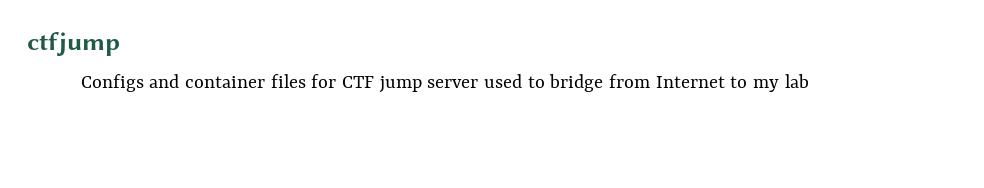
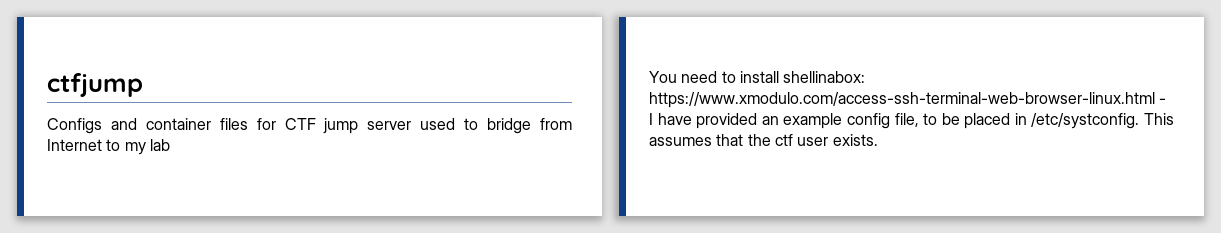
+ You need to install shellinabox: https://www.xmodulo.com/access-ssh-terminal-web-browser-linux.html - I have provided an example config file, to be placed in /etc/systconfig. This assumes that the ctf user exists.

